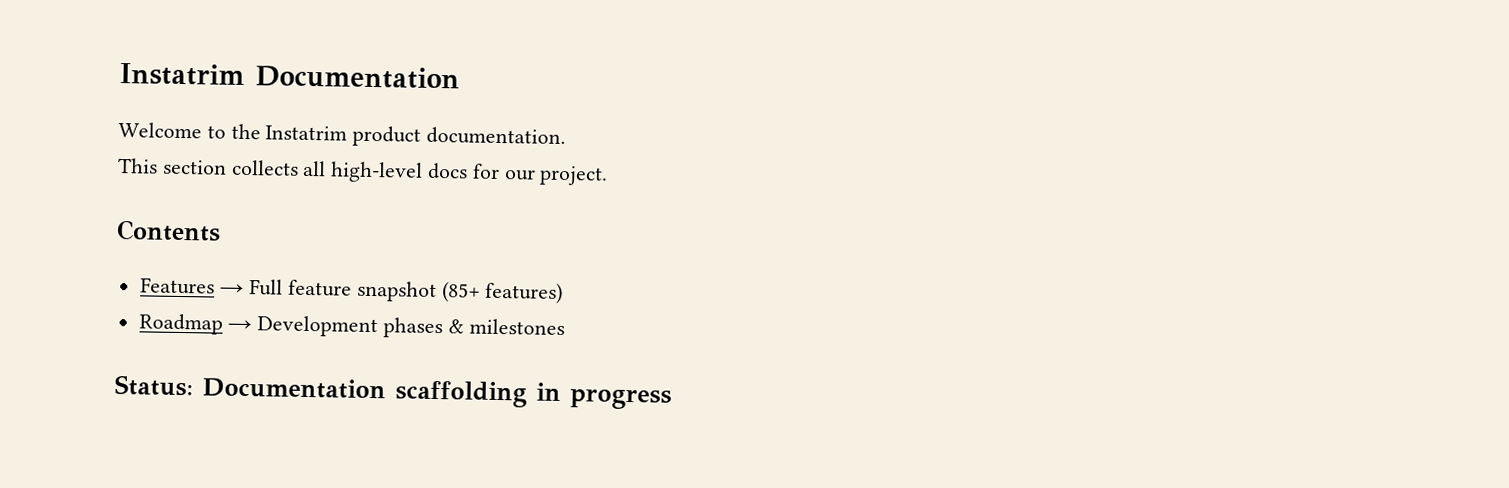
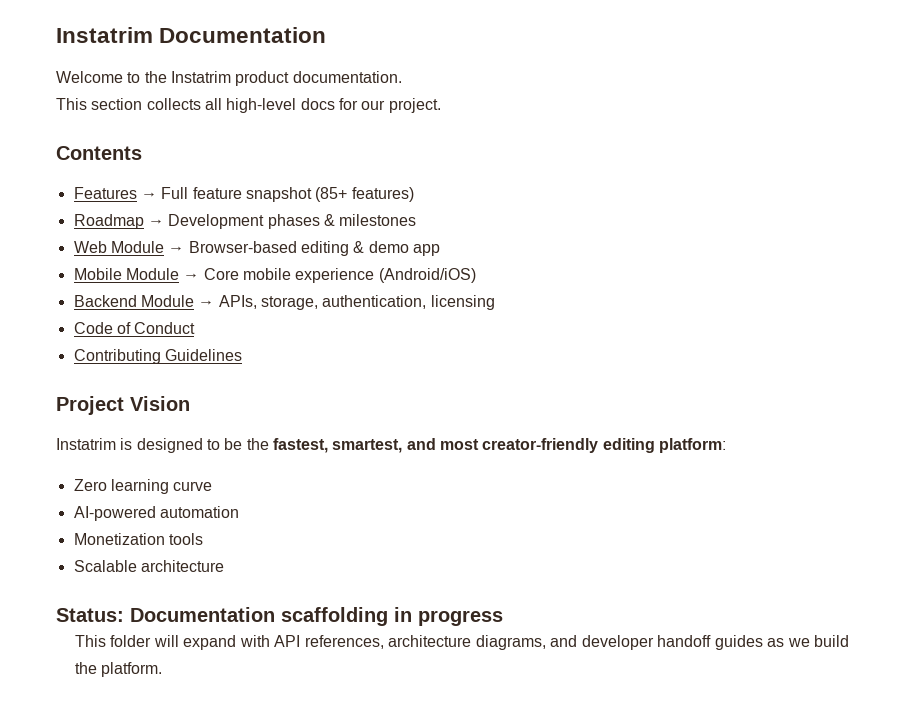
+ Web Module → Browser-based editing & demo app
+ Mobile Module → Core mobile experience (Android/iOS)
+ Backend Module → APIs, storage, authentication, licensing
+ Code of Conduct
+ Contributing Guidelines
+ Project Vision
+ Instatrim is designed to be the fastest, smartest, and most creator-friendly editing platform:
+ Zero learning curve
+ AI-powered automation
+ Monetization tools
+ Scalable architecture
+ This folder will expand with API references, architecture diagrams, and developer handoff guides as we build the platform.

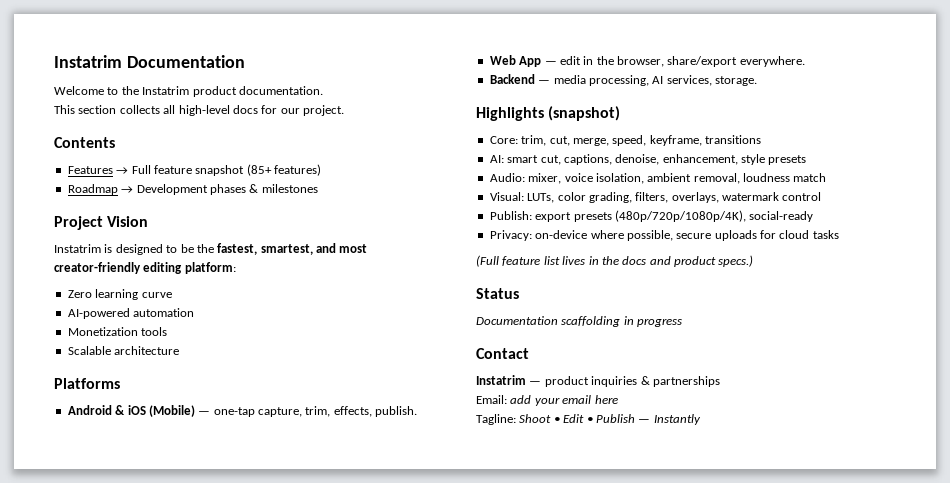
- Web Module → Browser-based editing & demo app
- Mobile Module → Core mobile experience (Android/iOS)
- Backend Module → APIs, storage, authentication, licensing
- Code of Conduct
- Contributing Guidelines
- Status: Documentation scaffolding in progress
- This folder will expand with API references, architecture diagrams, and developer handoff guides as we build the platform.
+ Platforms
+ Android & iOS (Mobile) — one-tap capture, trim, effects, publish.
+ Web App — edit in the browser, share/export everywhere.
+ Backend — media processing, AI services, storage.
+ Highlights (snapshot)
+ Core: trim, cut, merge, speed, keyframe, transitions
+ AI: smart cut, captions, denoise, enhancement, style presets
+ Audio: mixer, voice isolation, ambient removal, loudness match
+ Visual: LUTs, color grading, filters, overlays, watermark control
+ Publish: export presets (480p/720p/1080p/4K), social-ready
+ Privacy: on-device where possible, secure uploads for cloud tasks
+ (Full feature list lives in the docs and product specs.)
+ Status
+ Documentation scaffolding in progress
+ Contact
+ Instatrim — product inquiries & partnerships
+ Email: add your email here
+ Tagline: Shoot • Edit • Publish — Instantly

